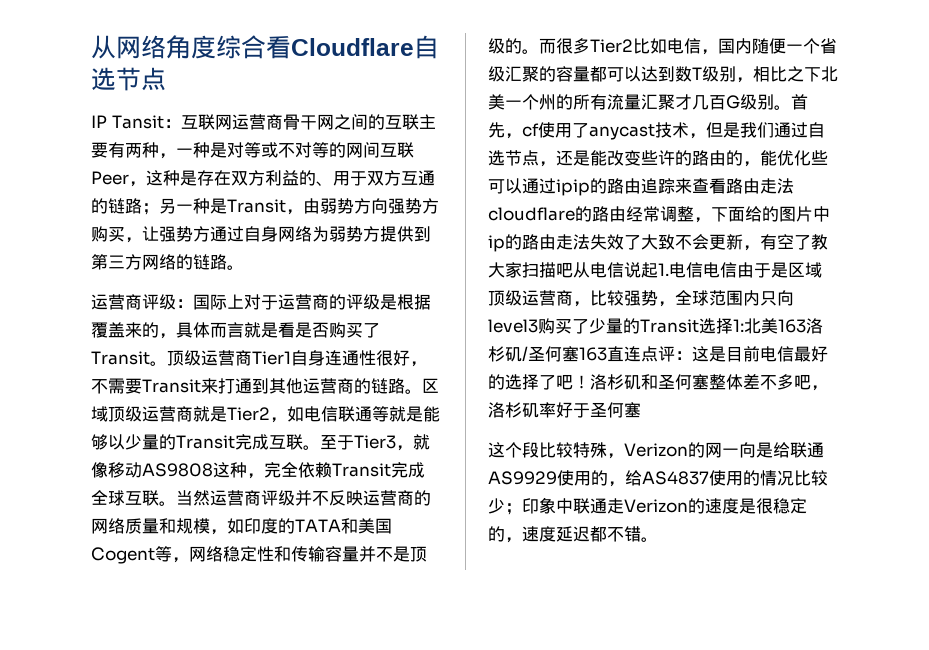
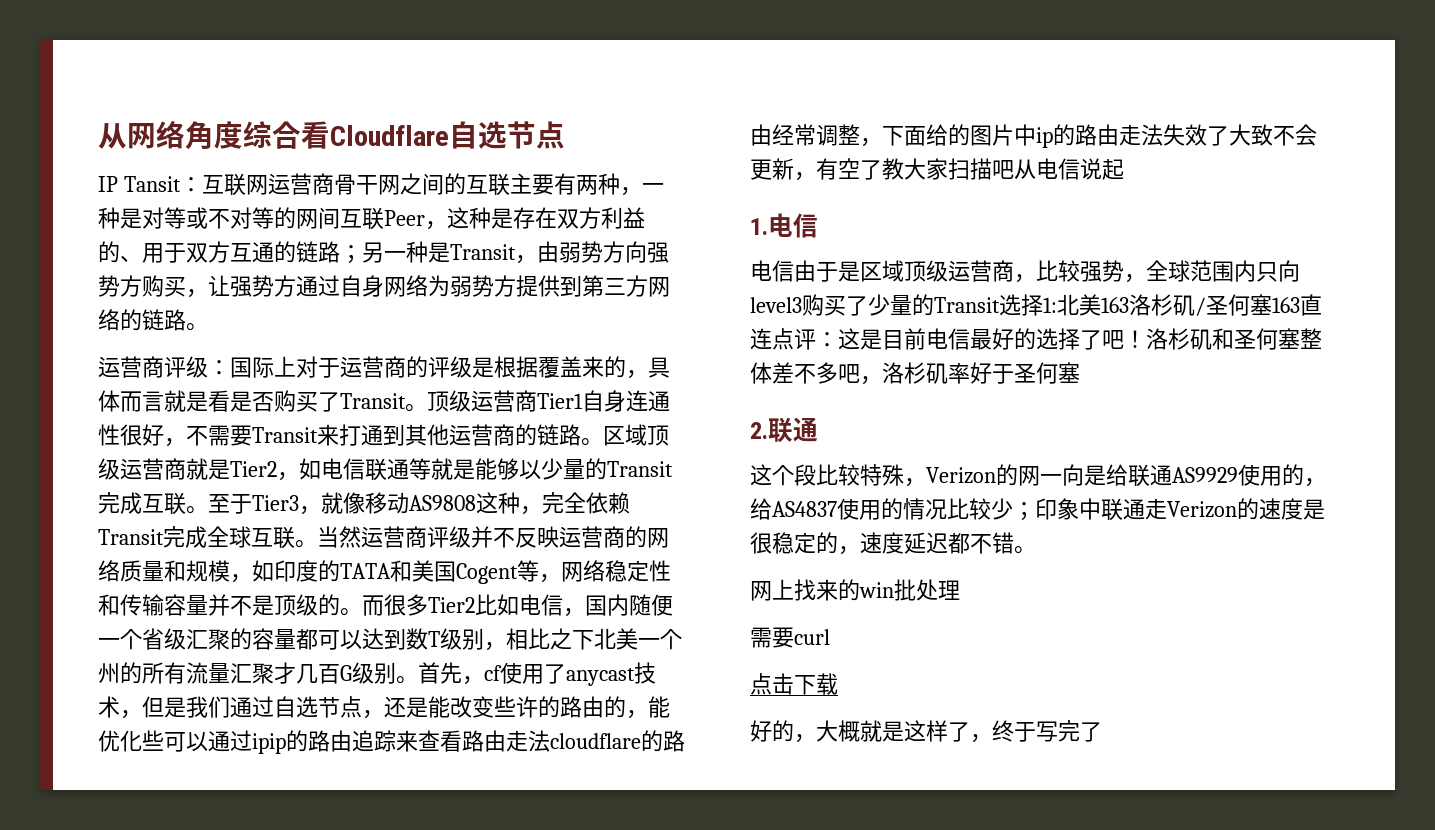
- 首先，cf使用了anycast技术，但是我们通过自选节点，还是能改变些许的路由的，能优化些可以通过ipip的路由追踪来查看路由走法cloudflare的路由经常调整，下面给的图片中ip的路由走法失效了大致不会更新，有空了教大家扫描吧从电信说起1.电信电信由于是区域顶级运营商，比较强势，全球范围内只向level3购买了少量的Transit选择1:
+ 首先，cf使用了anycast技术，但是我们通过自选节点，还是能改变些许的路由的，能优化些可以通过ipip的路由追踪来查看路由走法cloudflare的路由经常调整，下面给的图片中ip的路由走法失效了大致不会更新，有空了教大家扫描吧从电信说起
+ 1.电信
+ 电信由于是区域顶级运营商，比较强势，全球范围内只向level3购买了少量的Transit选择1:
+ 2.联通
+ 网上找来的win批处理
+ 需要curl
+ 点击下载
+ 好的，大概就是这样了，终于写完了

